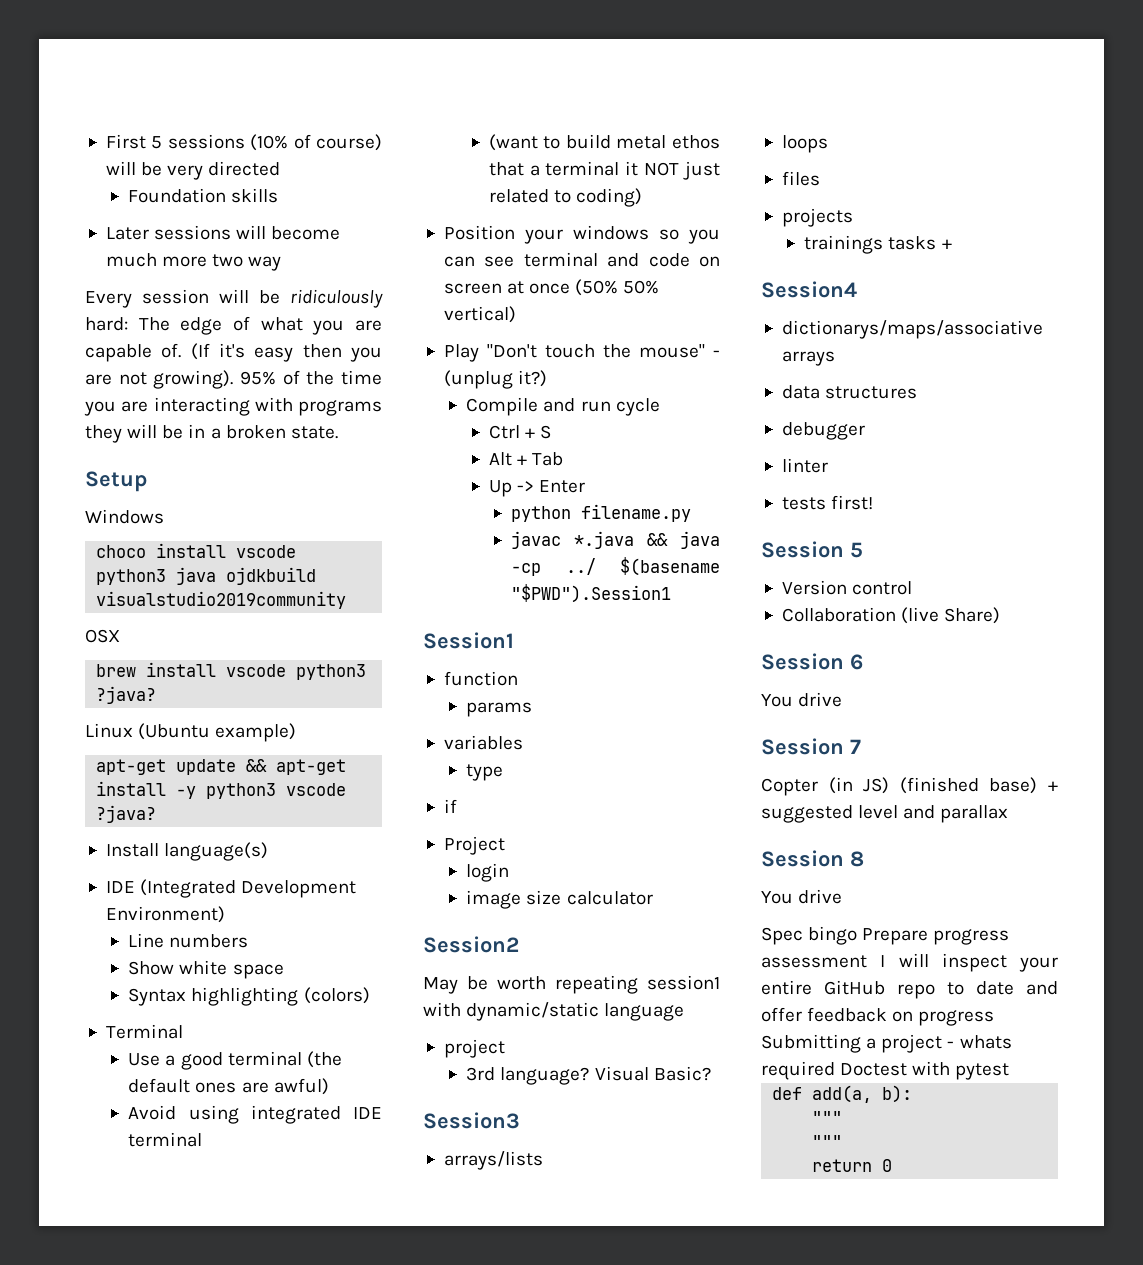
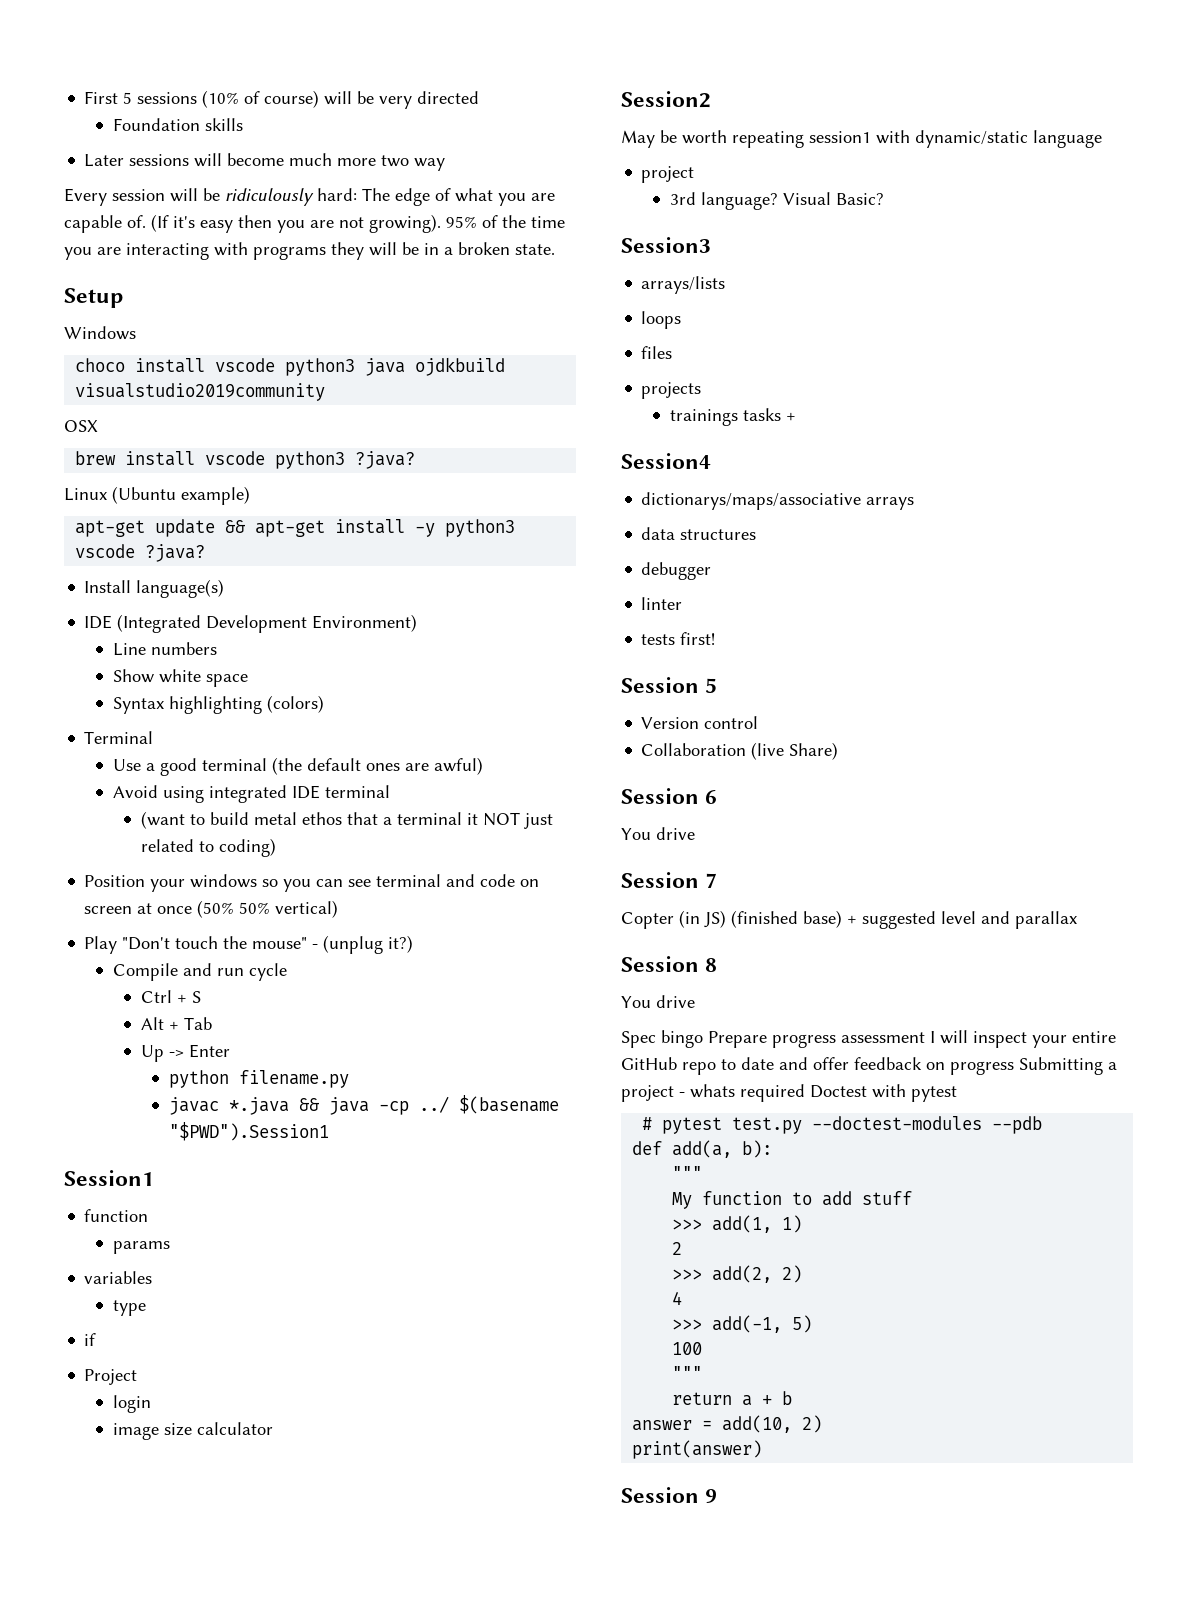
+ # pytest test.py --doctest-modules --pdb
  def add(a, b):
  """
+ My function to add stuff
+ >>> add(1, 1)
+ 2
+ >>> add(2, 2)
+ 4
+ >>> add(-1, 5)
+ 100
  """
- return 0
+ return a + b
+ answer = add(10, 2)
+ print(answer)
+ Session 9

